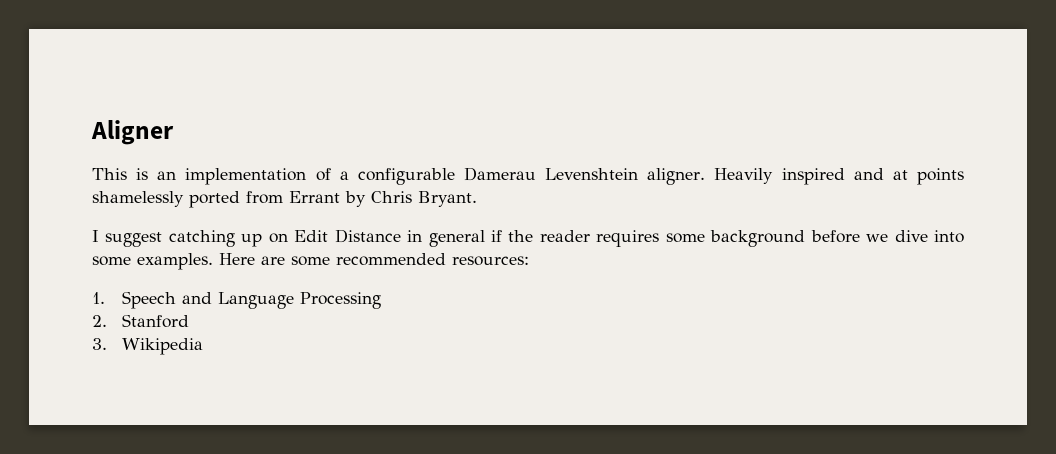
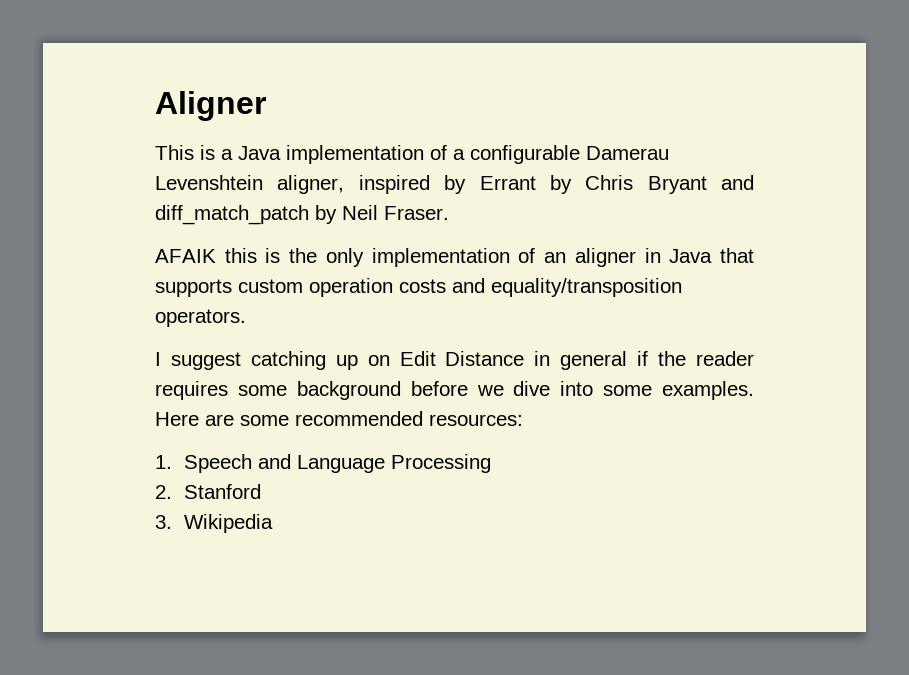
- This is an implementation of a configurable Damerau Levenshtein aligner. Heavily inspired and at points shamelessly ported from Errant by Chris Bryant.
+ This is a Java implementation of a configurable Damerau Levenshtein aligner, inspired by Errant by Chris Bryant and diff_match_patch by Neil Fraser.
+ AFAIK this is the only implementation of an aligner in Java that supports custom operation costs and equality/transposition operators.

